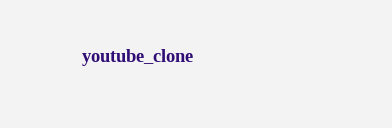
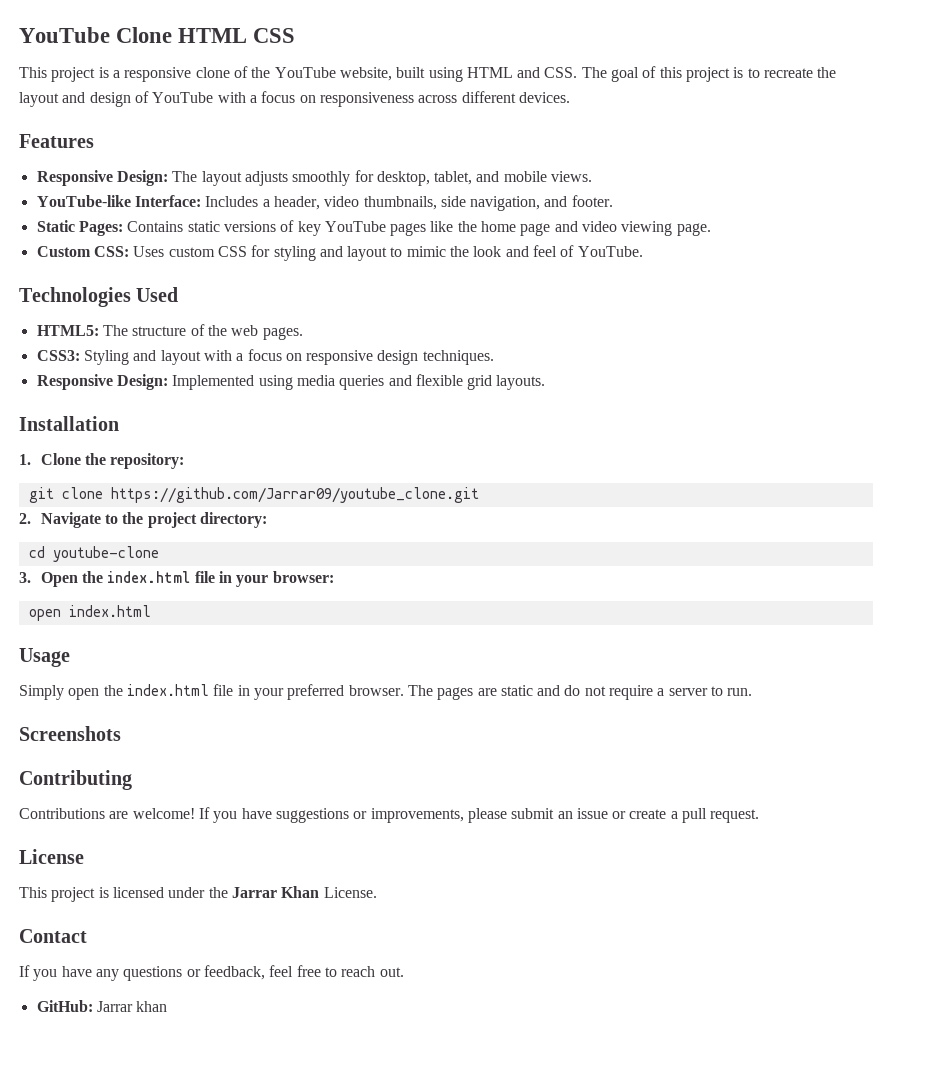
- youtube_clone
+ YouTube Clone HTML CSS
+ This project is a responsive clone of the YouTube website, built using HTML and CSS. The goal of this project is to recreate the layout and design of YouTube with a focus on responsiveness across different devices.
+ Features
+ Responsive Design: The layout adjusts smoothly for desktop, tablet, and mobile views.
+ YouTube-like Interface: Includes a header, video thumbnails, side navigation, and footer.
+ Static Pages: Contains static versions of key YouTube pages like the home page and video viewing page.
+ Custom CSS: Uses custom CSS for styling and layout to mimic the look and feel of YouTube.
+ Technologies Used
+ HTML5: The structure of the web pages.
+ CSS3: Styling and layout with a focus on responsive design techniques.
+ Responsive Design: Implemented using media queries and flexible grid layouts.
+ Installation
+ 1. Clone the repository:
+ git clone https://github.com/Jarrar09/youtube_clone.git
+ 2. Navigate to the project directory:
+ cd youtube-clone
+ 3. Open the index.html file in your browser:
+ open index.html
+ Usage
+ Simply open the index.html file in your preferred browser. The pages are static and do not require a server to run.
+ Screenshots
+ Contributing
+ Contributions are welcome! If you have suggestions or improvements, please submit an issue or create a pull request.
+ License
+ This project is licensed under the Jarrar Khan License.
+ Contact
+ If you have any questions or feedback, feel free to reach out.
+ GitHub: Jarrar khan

